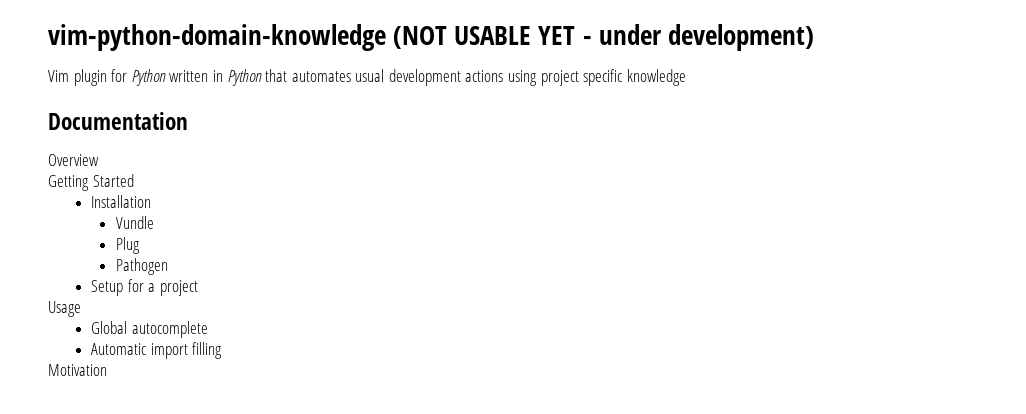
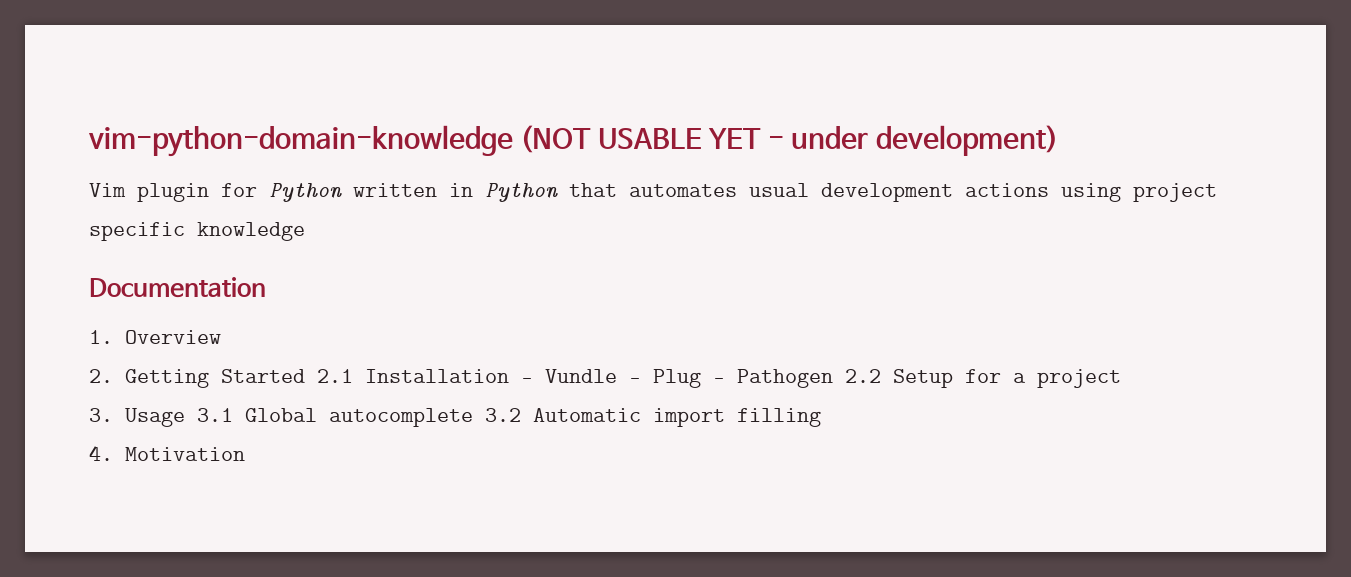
- Overview
+ 1. Overview
- Getting Started
- Installation
- Vundle
- Plug
- Pathogen
- Setup for a project
+ 2. Getting Started 2.1 Installation - Vundle - Plug - Pathogen 2.2 Setup for a project
- Usage
- Global autocomplete
- Automatic import filling
+ 3. Usage 3.1 Global autocomplete 3.2 Automatic import filling
- Motivation
+ 4. Motivation

